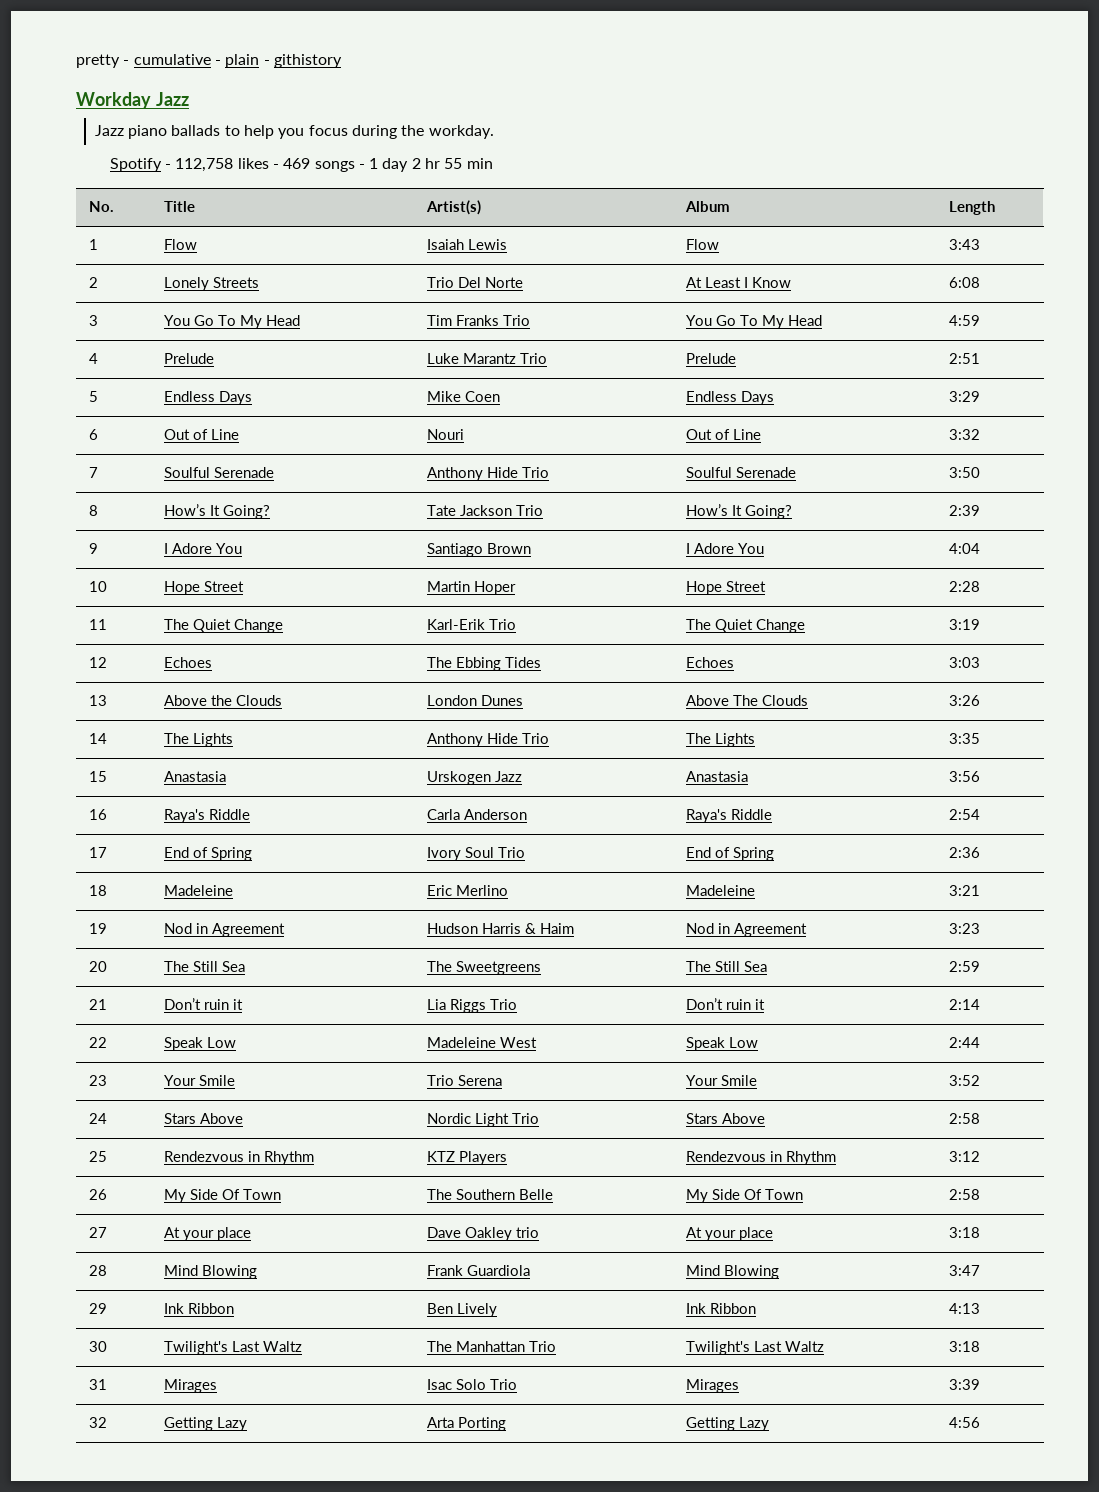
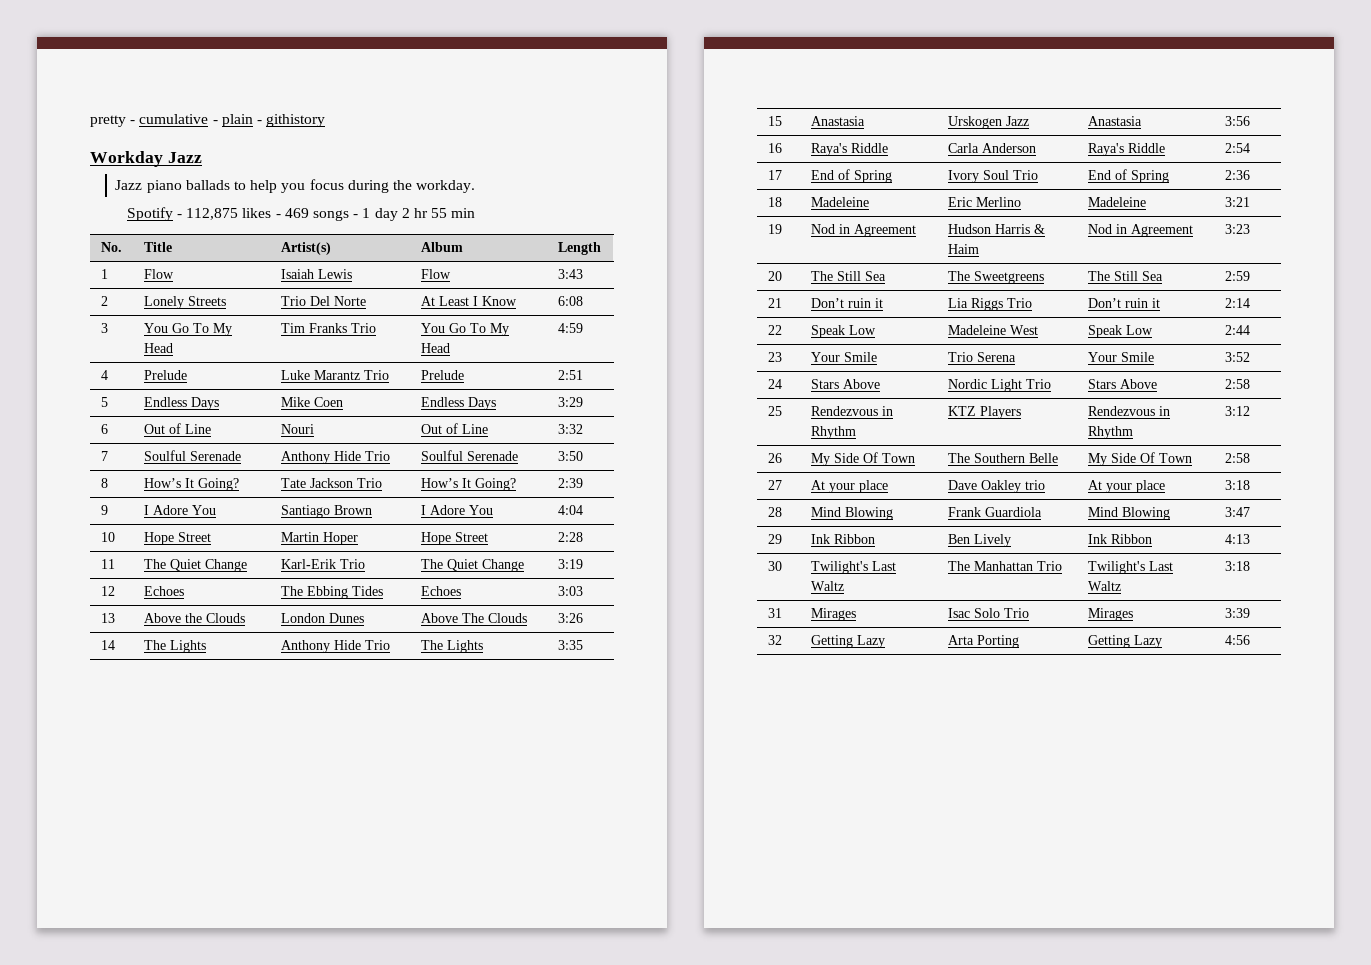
- Spotify - 112,758 likes - 469 songs - 1 day 2 hr 55 min
+ Spotify - 112,875 likes - 469 songs - 1 day 2 hr 55 min

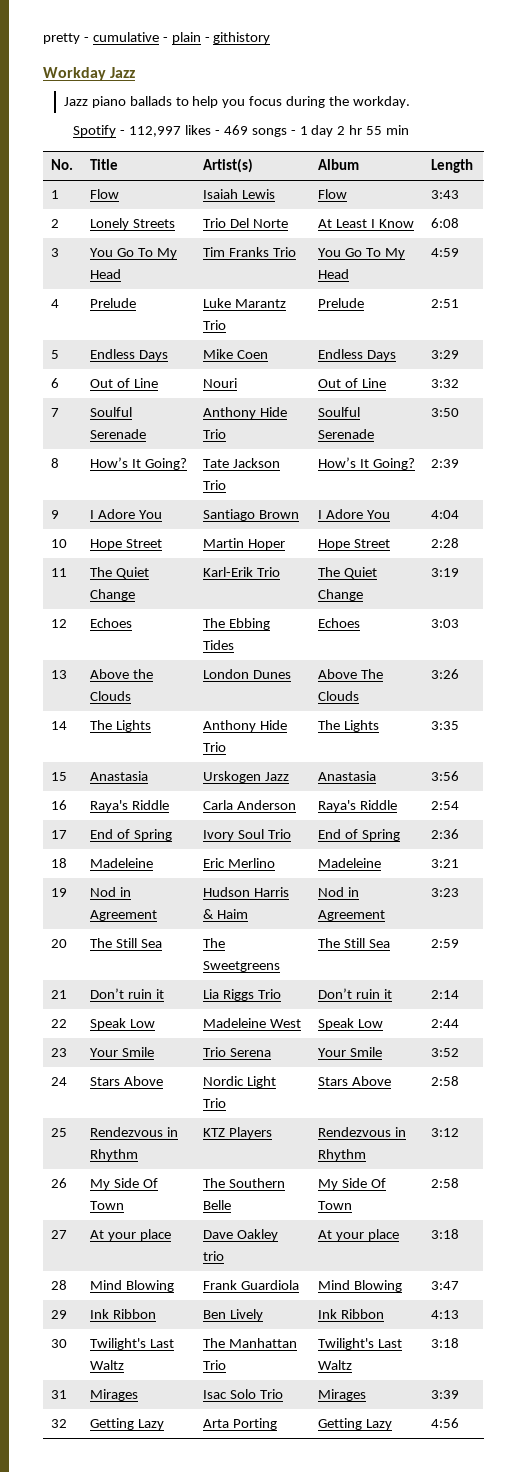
- Spotify - 112,875 likes - 469 songs - 1 day 2 hr 55 min
+ Spotify - 112,997 likes - 469 songs - 1 day 2 hr 55 min

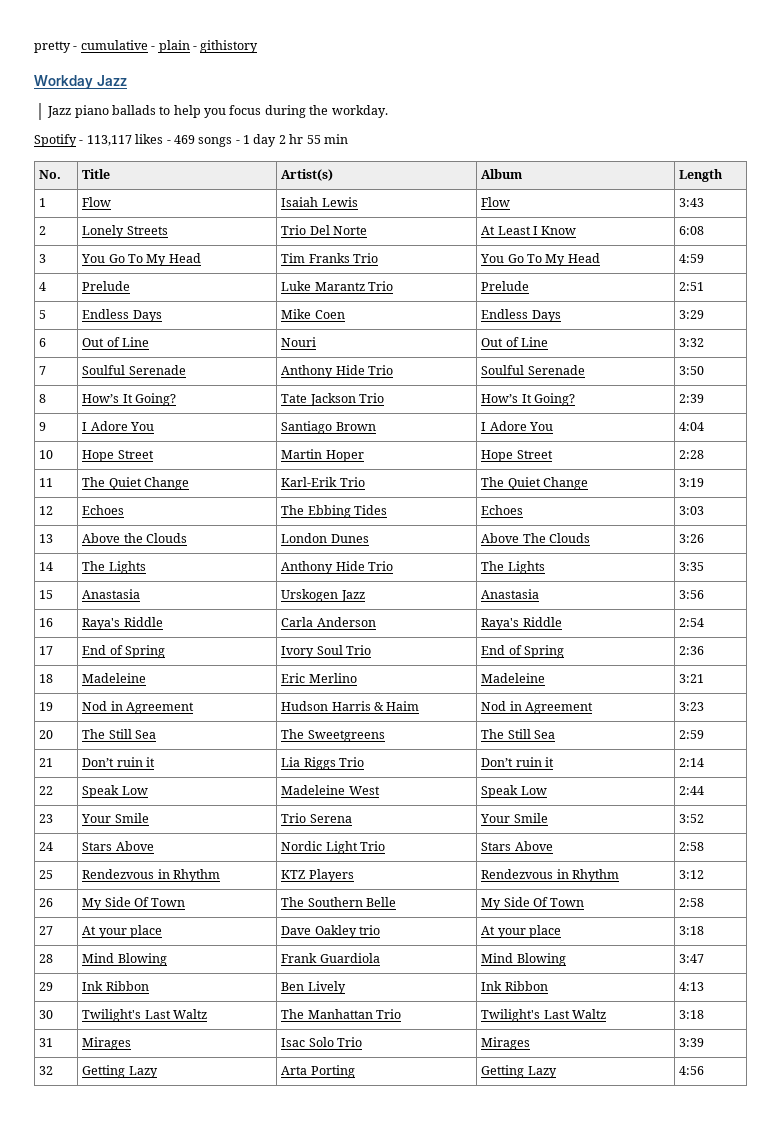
- Spotify - 112,997 likes - 469 songs - 1 day 2 hr 55 min
+ Spotify - 113,117 likes - 469 songs - 1 day 2 hr 55 min

